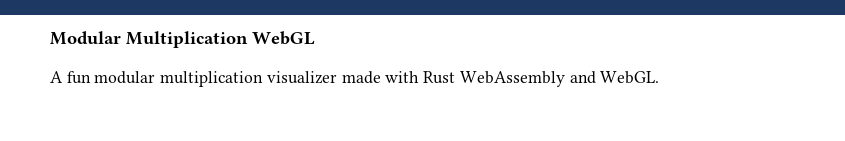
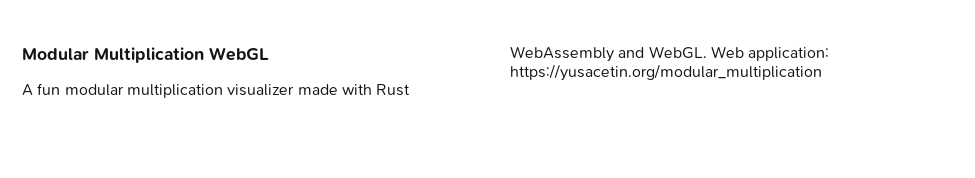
+ Web application: https://yusacetin.org/modular_multiplication

